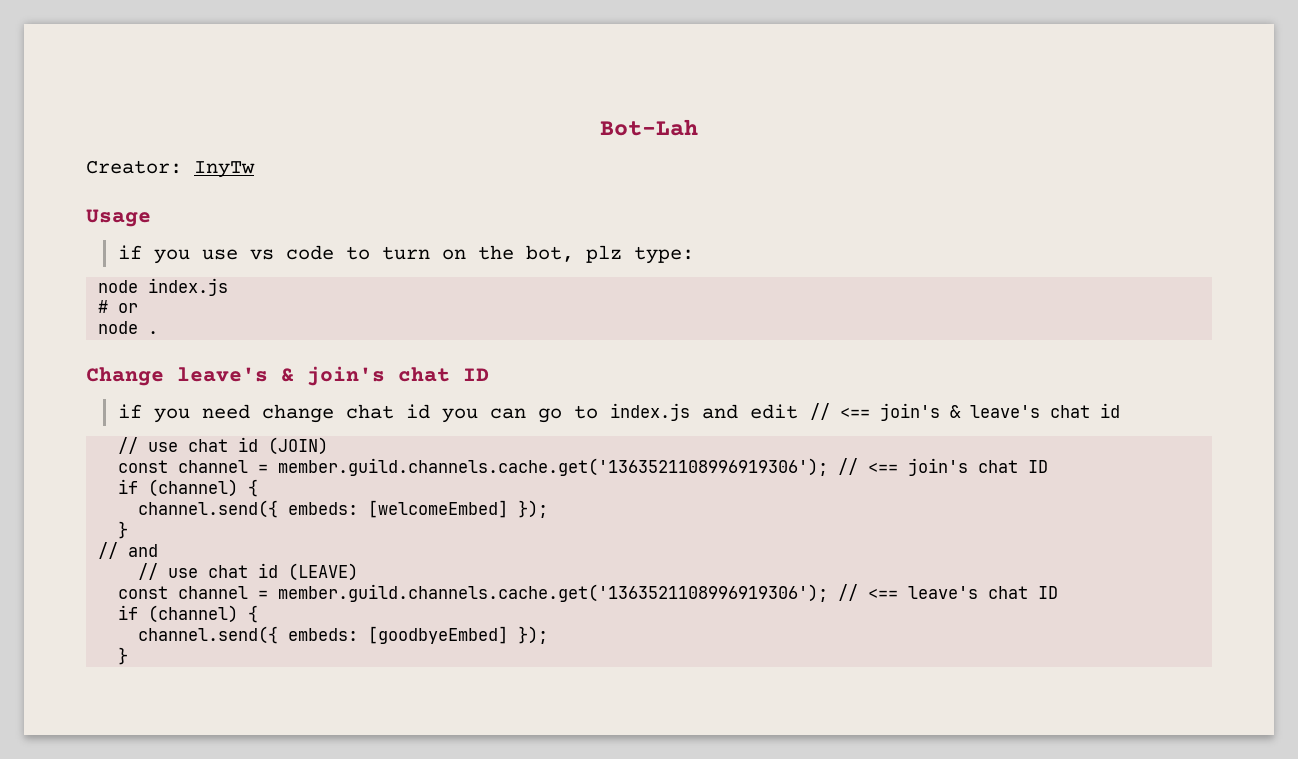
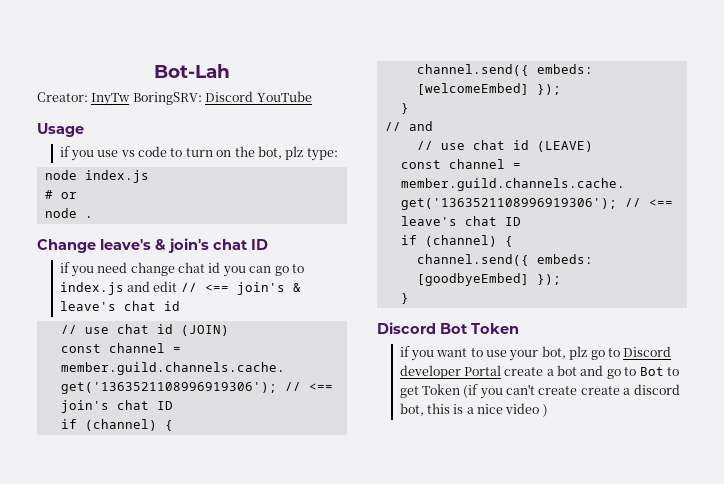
- Creator: InyTw
+ Creator: InyTw BoringSRV: Discord YouTube
+ Discord Bot Token
+ if you want to use your bot, plz go to Discord developer Portal create a bot and go to Bot to get Token (if you can't create create a discord bot, this is a nice video )

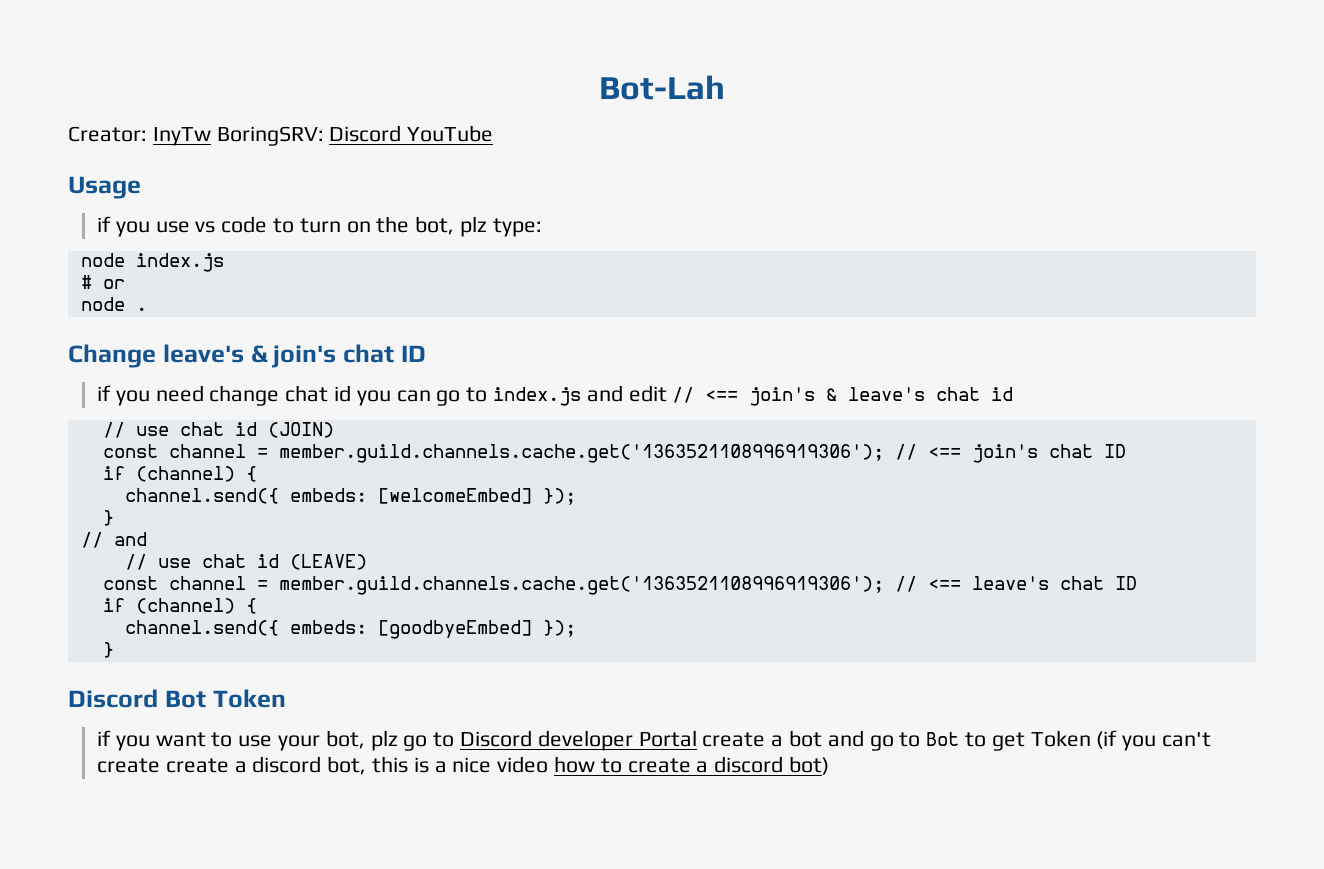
- if you want to use your bot, plz go to Discord developer Portal create a bot and go to Bot to get Token (if you can't create create a discord bot, this is a nice video )
+ if you want to use your bot, plz go to Discord developer Portal create a bot and go to Bot to get Token (if you can't create create a discord bot, this is a nice video how to create a discord bot)

